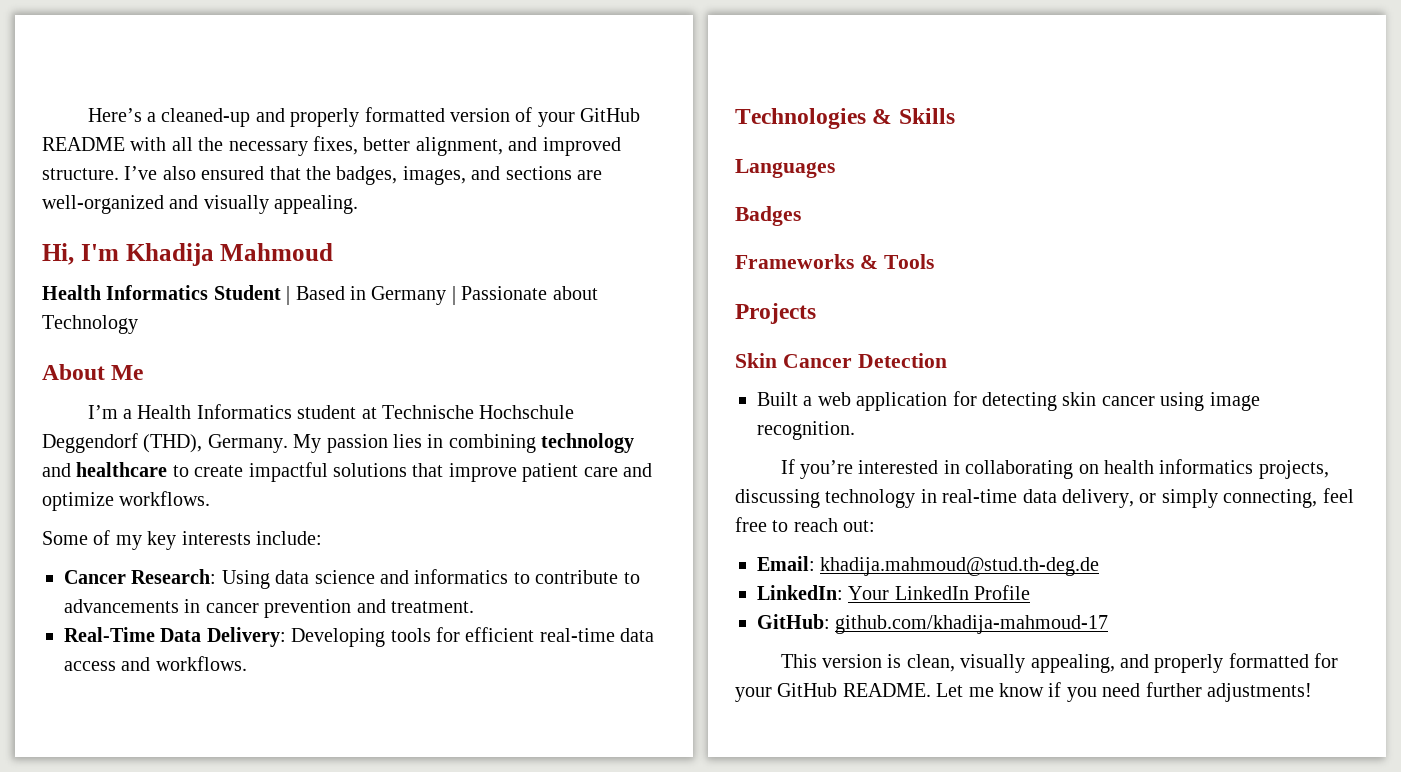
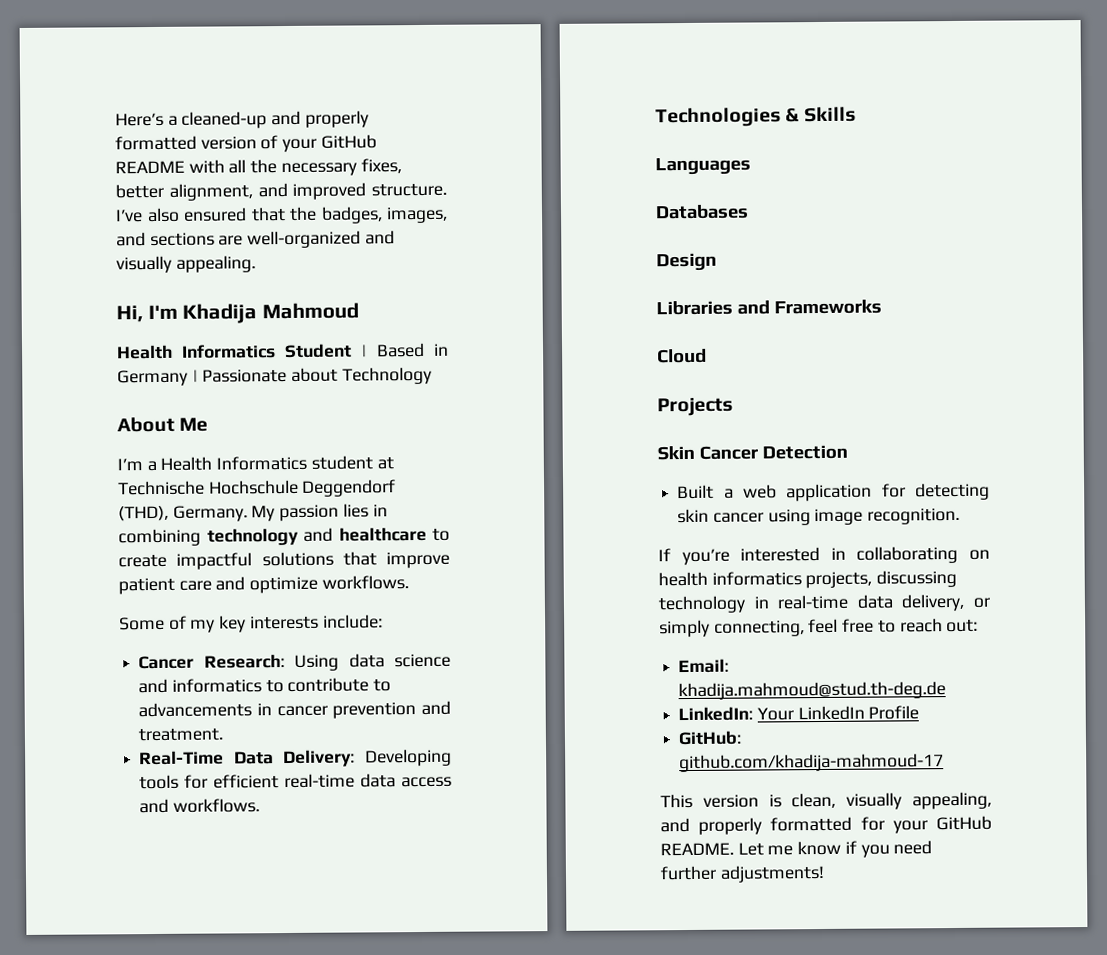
- Badges
- Frameworks & Tools
+ Databases
+ Design
+ Libraries and Frameworks
+ Cloud

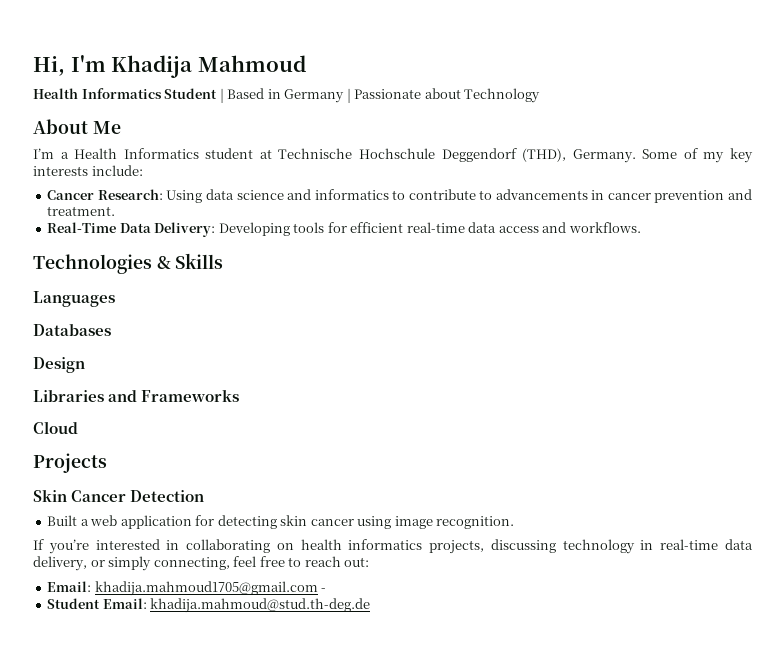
- Here’s a cleaned-up and properly formatted version of your GitHub README with all the necessary fixes, better alignment, and improved structure. I’ve also ensured that the badges, images, and sections are well-organized and visually appealing.
- I’m a Health Informatics student at Technische Hochschule Deggendorf (THD), Germany. My passion lies in combining technology and healthcare to create impactful solutions that improve patient care and optimize workflows.
- Some of my key interests include:
+ I’m a Health Informatics student at Technische Hochschule Deggendorf (THD), Germany. Some of my key interests include:
- Email: khadija.mahmoud@stud.th-deg.de
- LinkedIn: Your LinkedIn Profile
- GitHub: github.com/khadija-mahmoud-17
- This version is clean, visually appealing, and properly formatted for your GitHub README. Let me know if you need further adjustments!
+ Email: khadija.mahmoud1705@gmail.com -
+ Student Email: khadija.mahmoud@stud.th-deg.de

